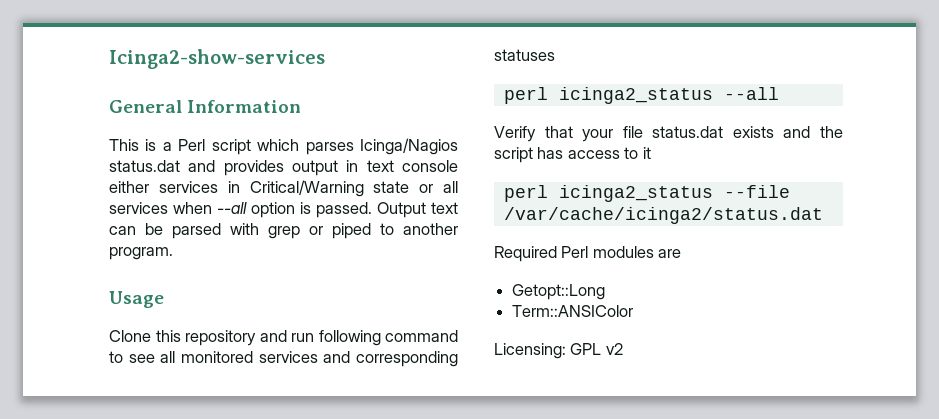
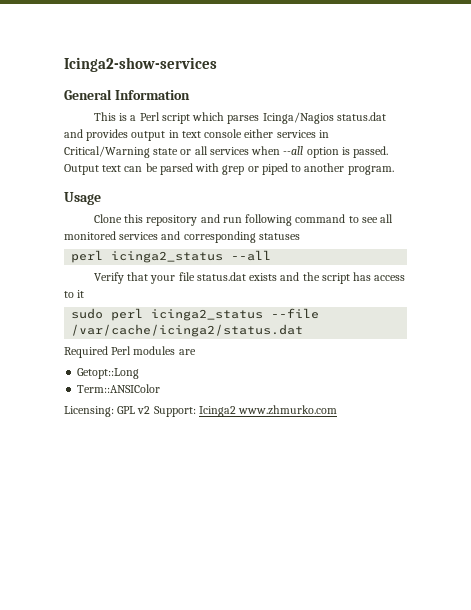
- perl icinga2_status --file /var/cache/icinga2/status.dat
+ sudo perl icinga2_status --file /var/cache/icinga2/status.dat
- Licensing: GPL v2
+ Licensing: GPL v2 Support: Icinga2 www.zhmurko.com

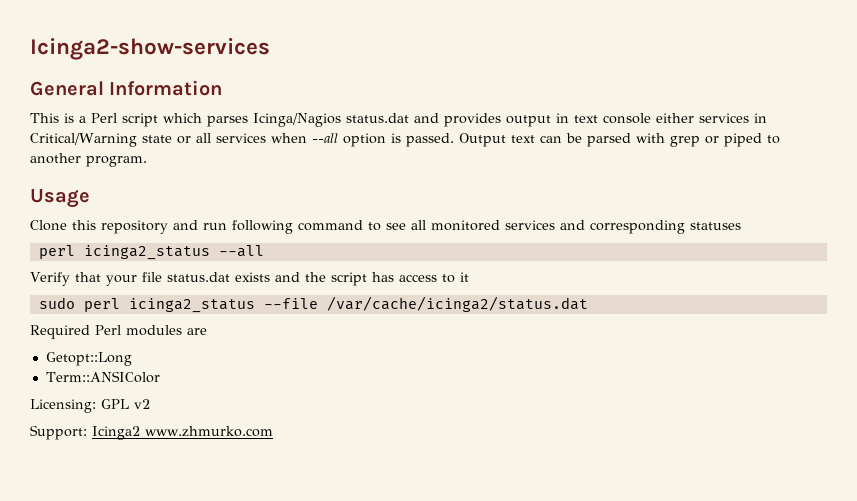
- Licensing: GPL v2 Support: Icinga2 www.zhmurko.com
+ Licensing: GPL v2
+ Support: Icinga2 www.zhmurko.com

